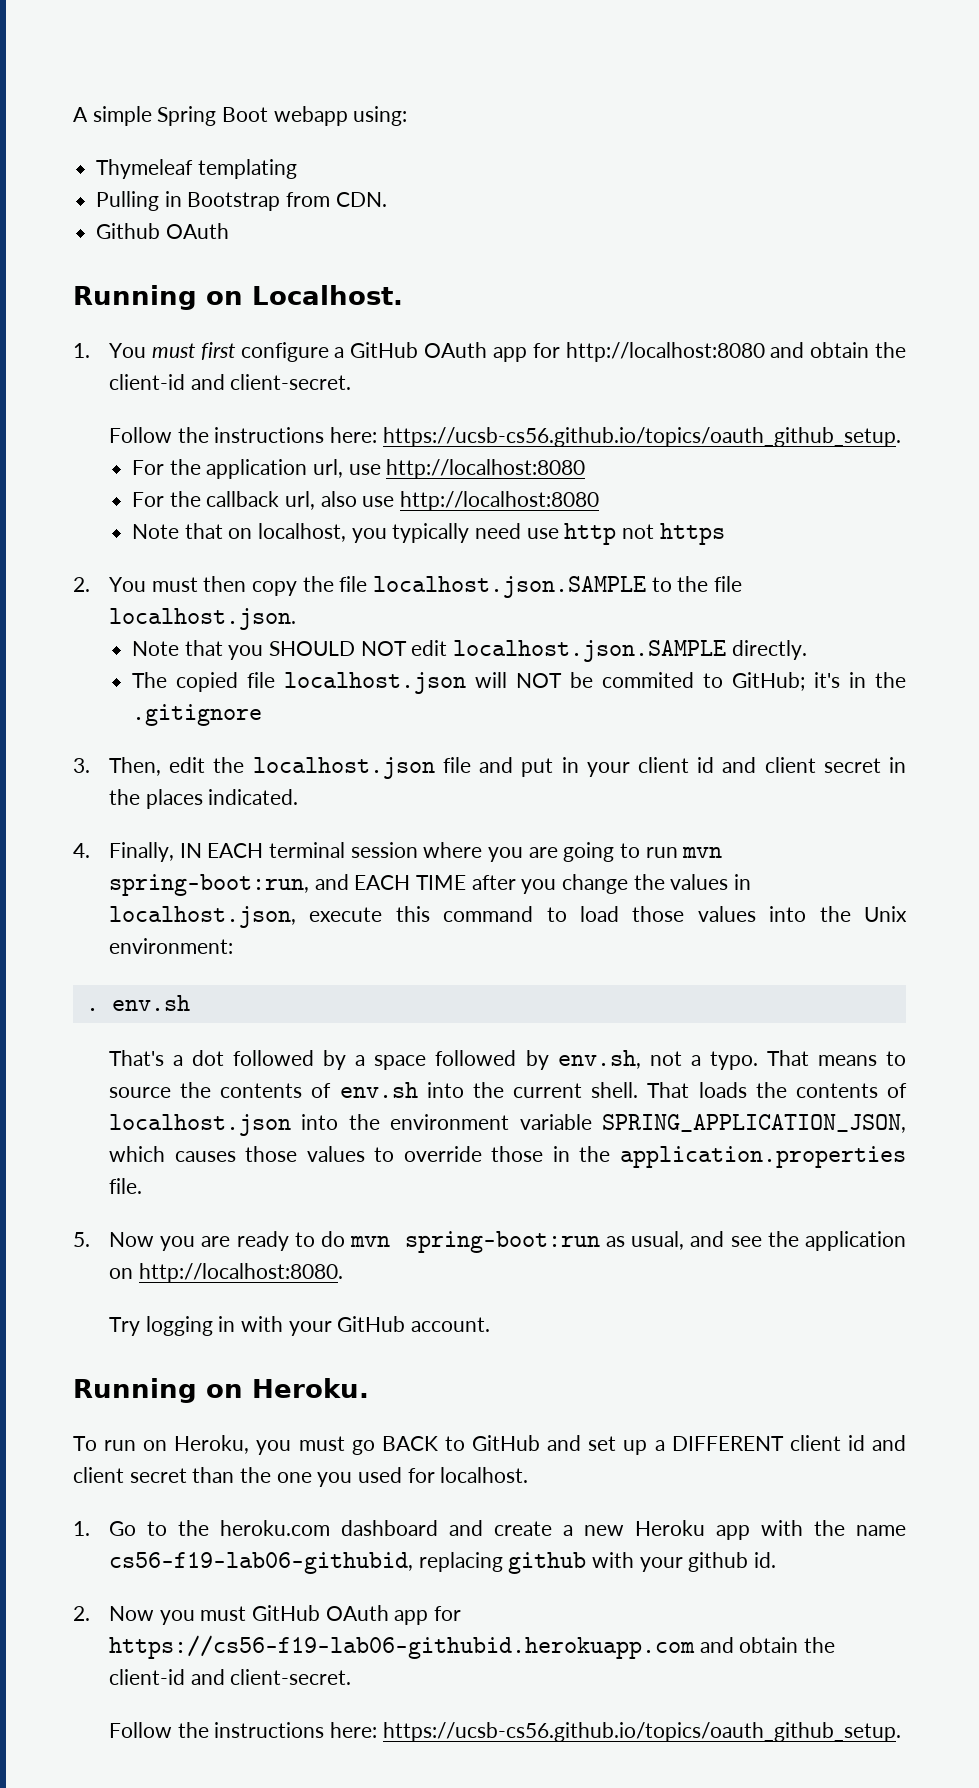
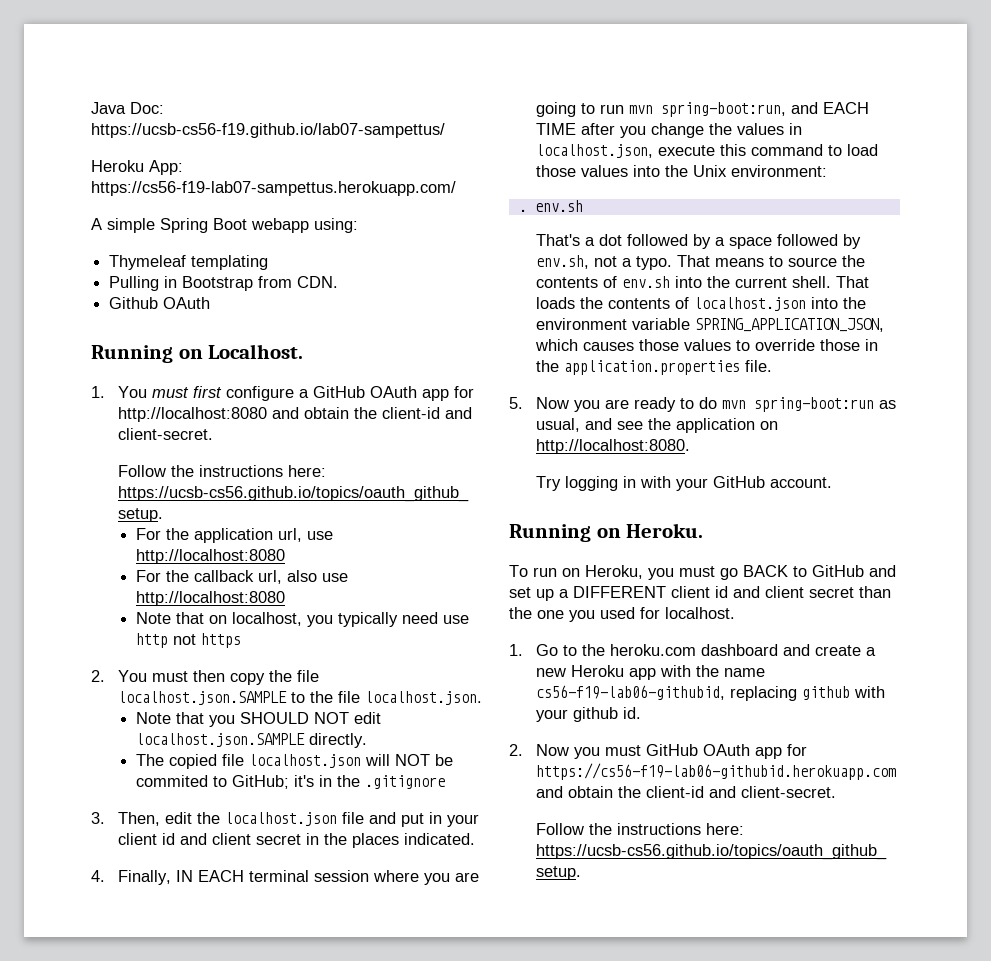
+ Java Doc: https://ucsb-cs56-f19.github.io/lab07-sampettus/
+ Heroku App: https://cs56-f19-lab07-sampettus.herokuapp.com/

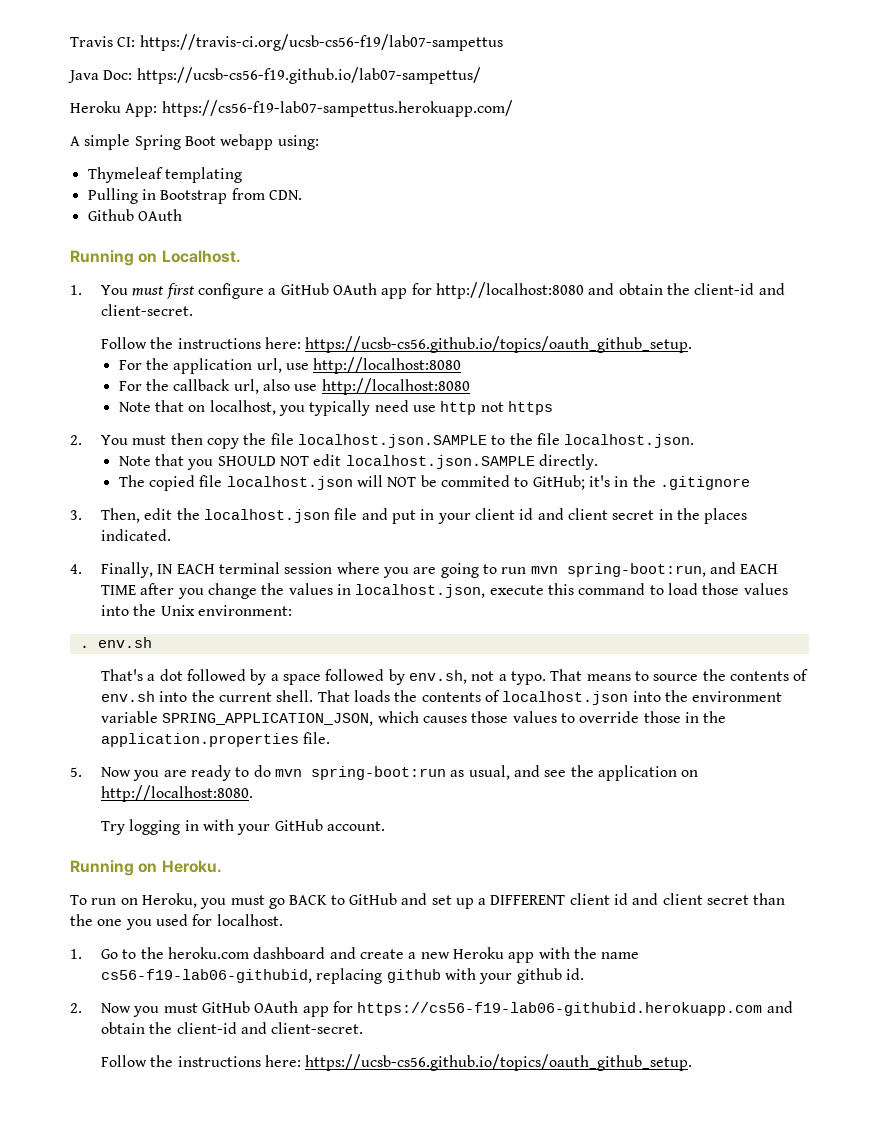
+ Travis CI: https://travis-ci.org/ucsb-cs56-f19/lab07-sampettus

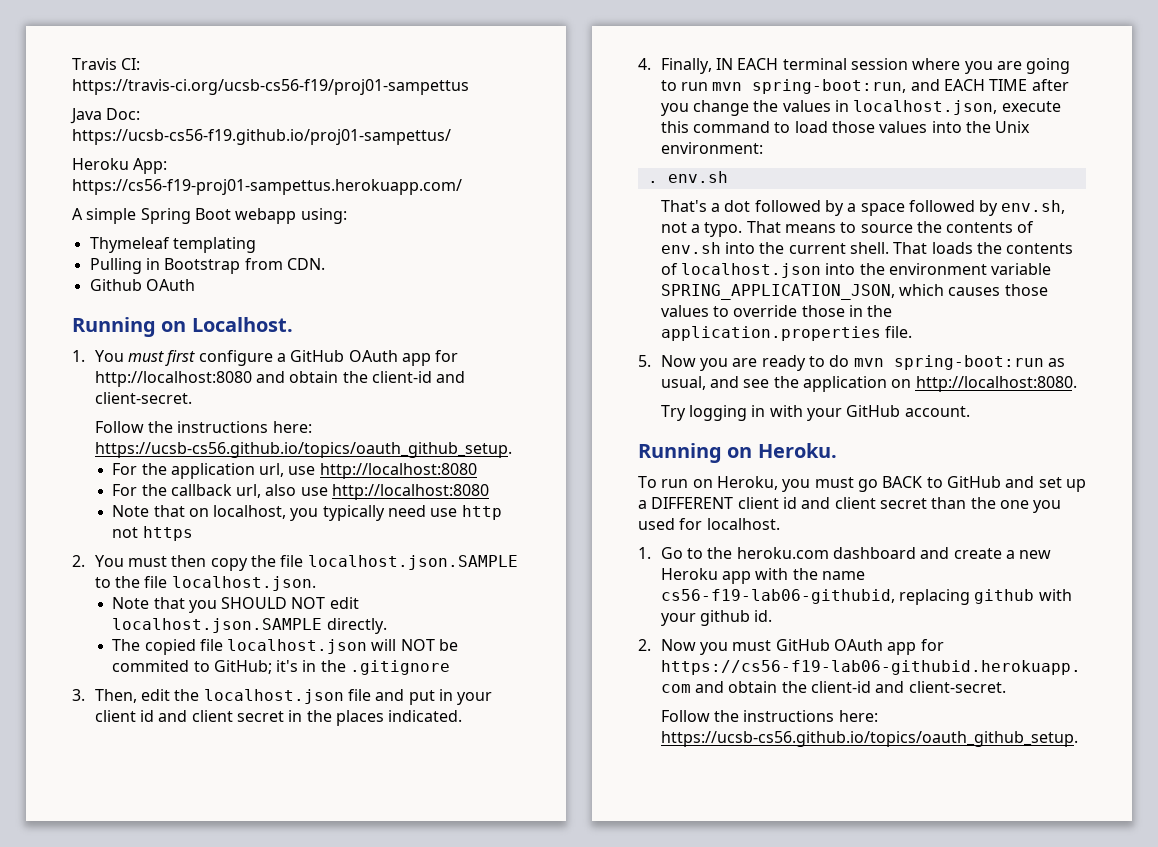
- Travis CI: https://travis-ci.org/ucsb-cs56-f19/lab07-sampettus
+ Travis CI: https://travis-ci.org/ucsb-cs56-f19/proj01-sampettus
- Java Doc: https://ucsb-cs56-f19.github.io/lab07-sampettus/
+ Java Doc: https://ucsb-cs56-f19.github.io/proj01-sampettus/
- Heroku App: https://cs56-f19-lab07-sampettus.herokuapp.com/
+ Heroku App: https://cs56-f19-proj01-sampettus.herokuapp.com/

